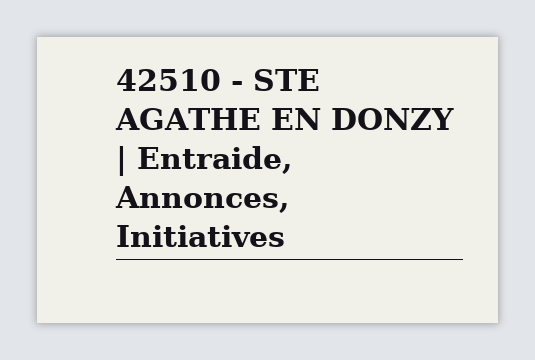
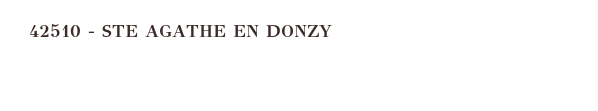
- 42510 - STE AGATHE EN DONZY | Entraide, Annonces, Initiatives
+ 42510 - STE AGATHE EN DONZY

